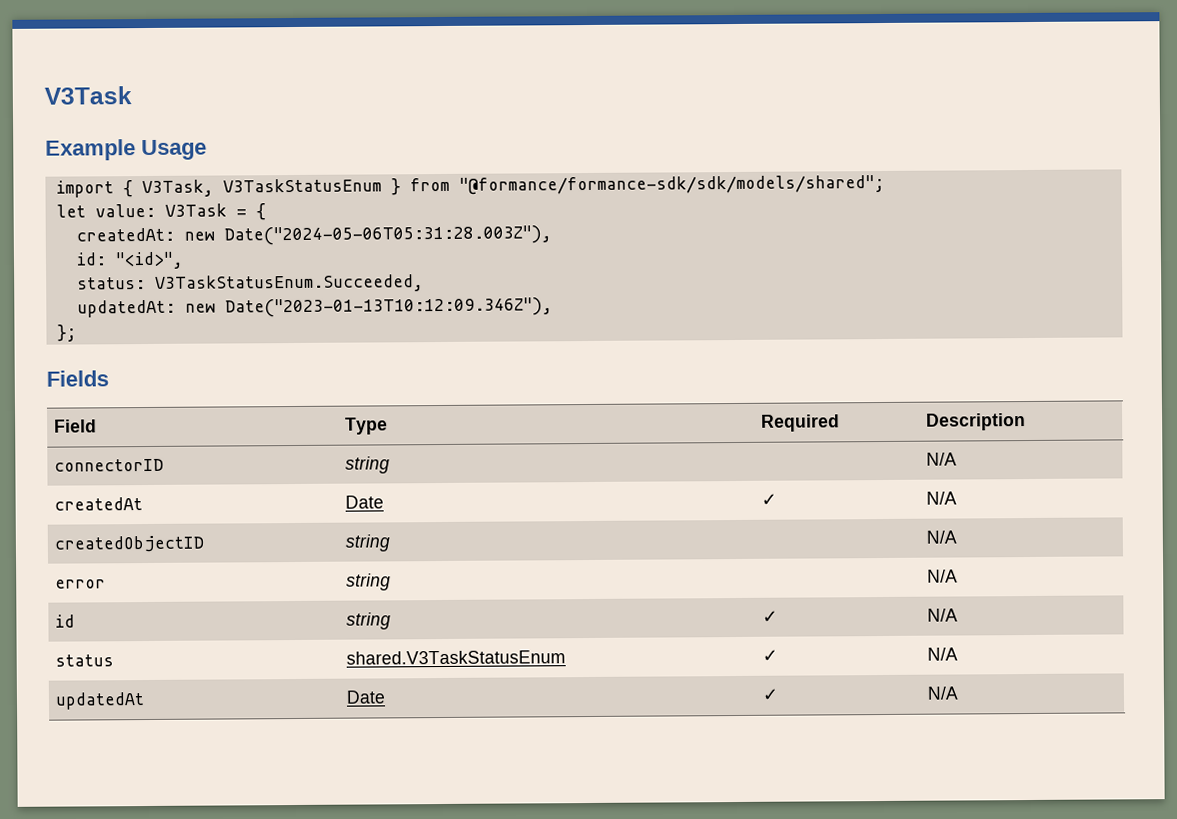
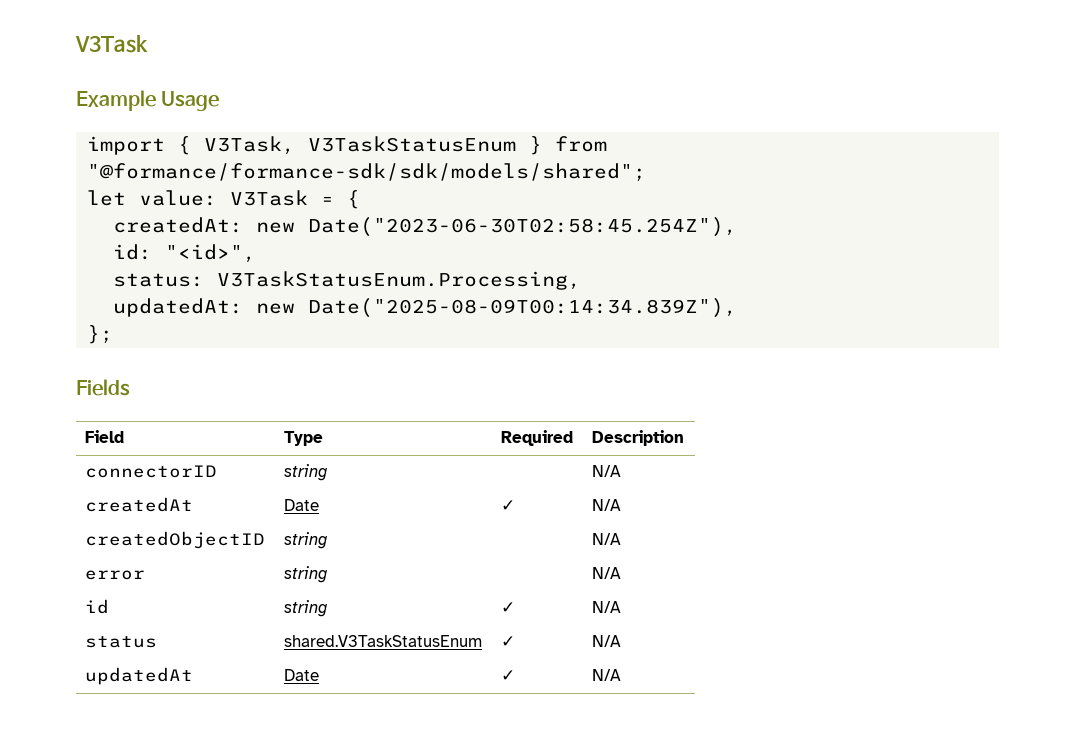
- createdAt: new Date("2024-05-06T05:31:28.003Z"),
+ createdAt: new Date("2023-06-30T02:58:45.254Z"),
- status: V3TaskStatusEnum.Succeeded,
+ status: V3TaskStatusEnum.Processing,
- updatedAt: new Date("2023-01-13T10:12:09.346Z"),
+ updatedAt: new Date("2025-08-09T00:14:34.839Z"),

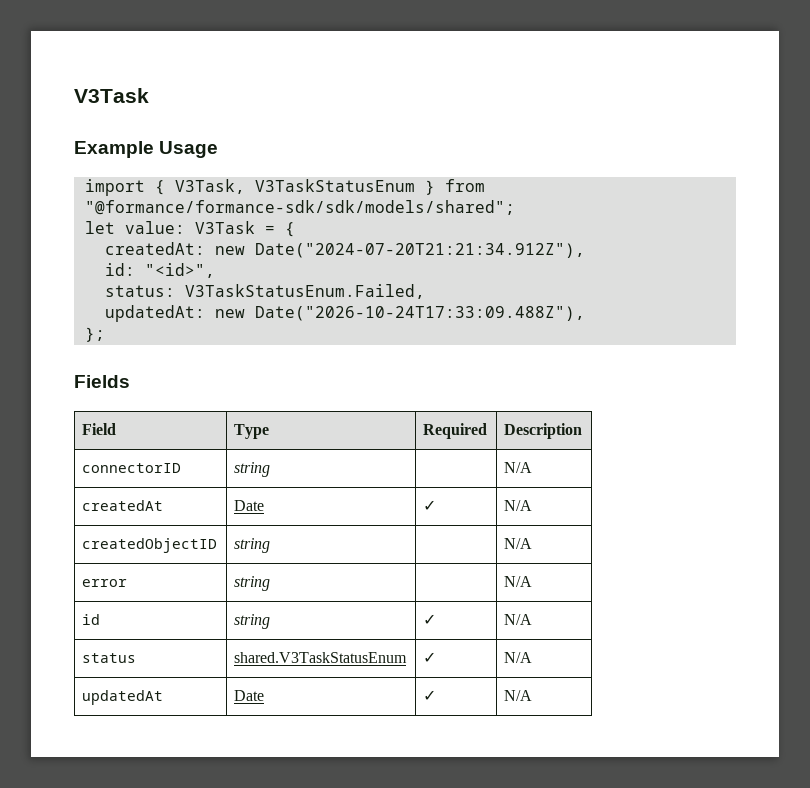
- createdAt: new Date("2023-06-30T02:58:45.254Z"),
+ createdAt: new Date("2024-07-20T21:21:34.912Z"),
- status: V3TaskStatusEnum.Processing,
+ status: V3TaskStatusEnum.Failed,
- updatedAt: new Date("2025-08-09T00:14:34.839Z"),
+ updatedAt: new Date("2026-10-24T17:33:09.488Z"),

